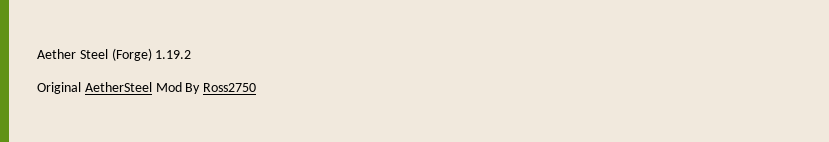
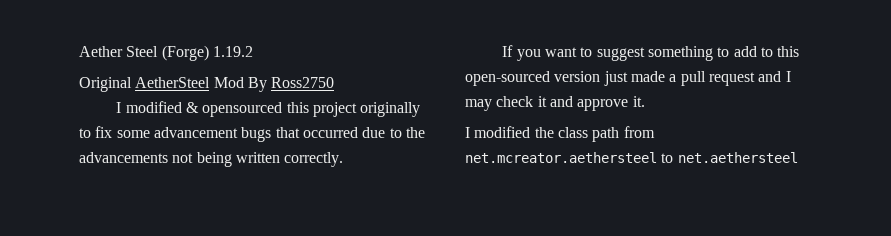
+ I modified & opensourced this project originally to fix some advancement bugs that occurred due to the advancements not being written correctly.
+ If you want to suggest something to add to this open-sourced version just made a pull request and I may check it and approve it.
+ I modified the class path from net.mcreator.aethersteel to net.aethersteel

